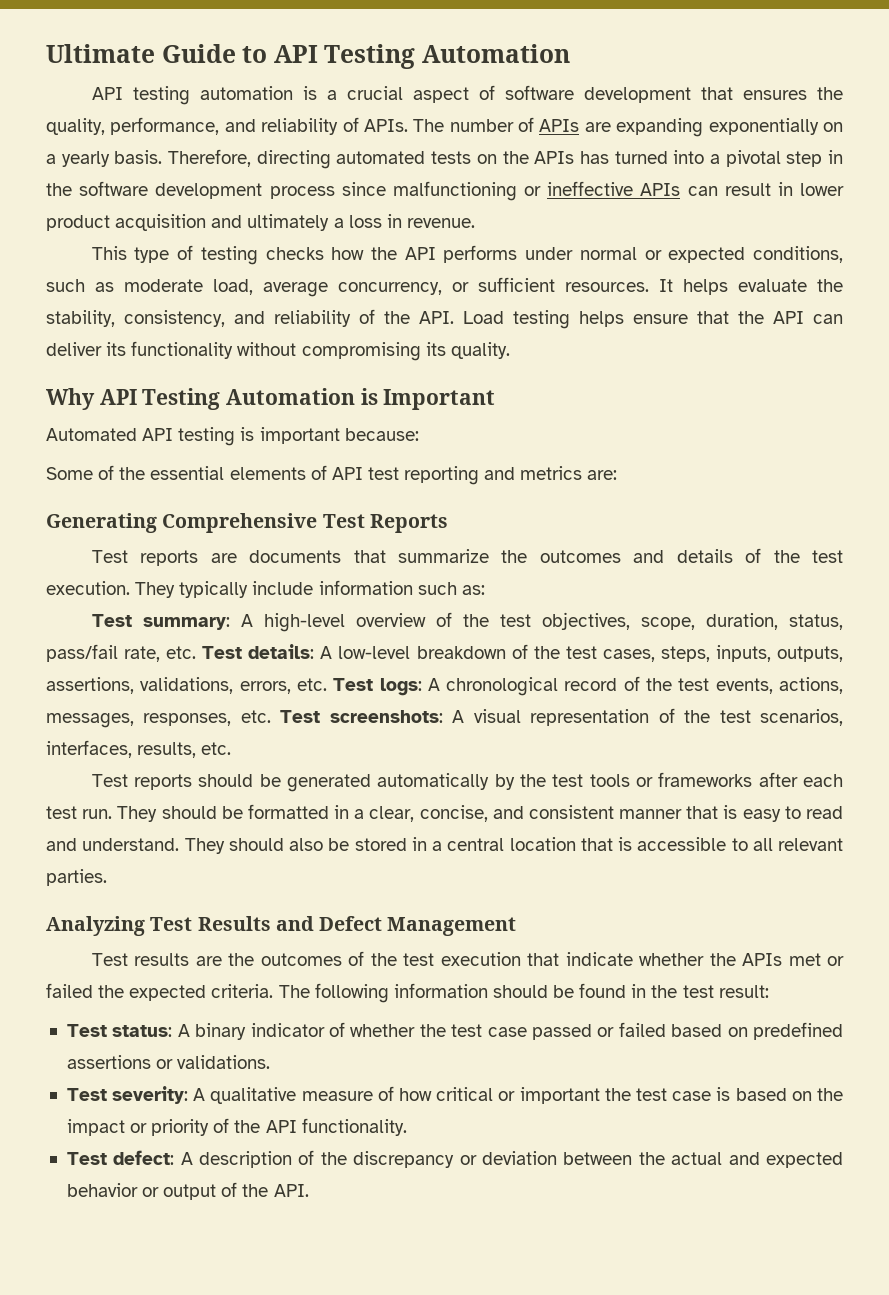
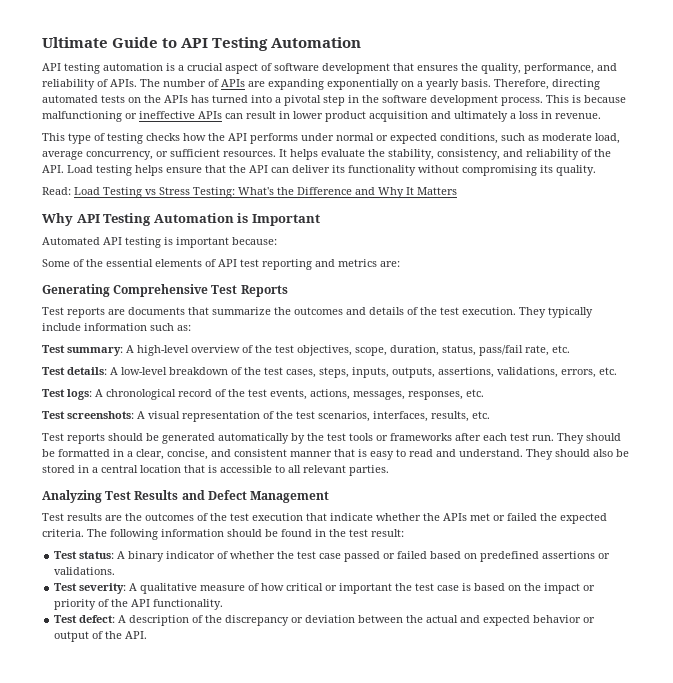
- Therefore, directing automated tests on the APIs has turned into a pivotal step in the software development process since malfunctioning or ineffective APIs can result in lower product acquisition and ultimately a loss in revenue.
+ Therefore, directing automated tests on the APIs has turned into a pivotal step in the software development process. This is because malfunctioning or ineffective APIs can result in lower product acquisition and ultimately a loss in revenue.
+ Read: Load Testing vs Stress Testing: What's the Difference and Why It Matters
- Test summary: A high-level overview of the test objectives, scope, duration, status, pass/fail rate, etc. Test details: A low-level breakdown of the test cases, steps, inputs, outputs, assertions, validations, errors, etc. Test logs: A chronological record of the test events, actions, messages, responses, etc. Test screenshots: A visual representation of the test scenarios, interfaces, results, etc.
+ Test summary: A high-level overview of the test objectives, scope, duration, status, pass/fail rate, etc.
+ Test details: A low-level breakdown of the test cases, steps, inputs, outputs, assertions, validations, errors, etc.
+ Test logs: A chronological record of the test events, actions, messages, responses, etc.
+ Test screenshots: A visual representation of the test scenarios, interfaces, results, etc.

